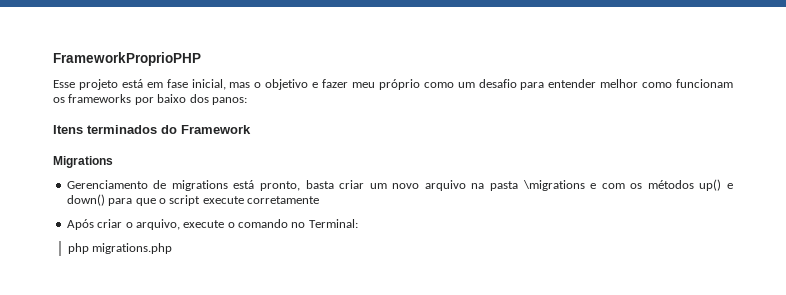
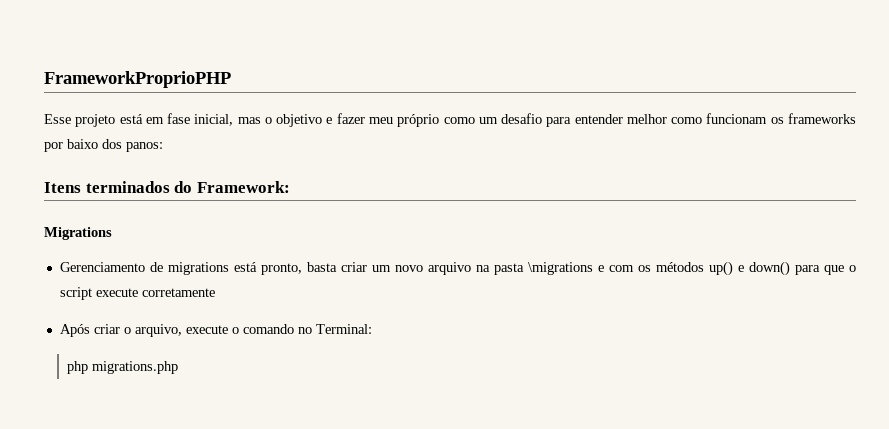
- Itens terminados do Framework
+ Itens terminados do Framework:

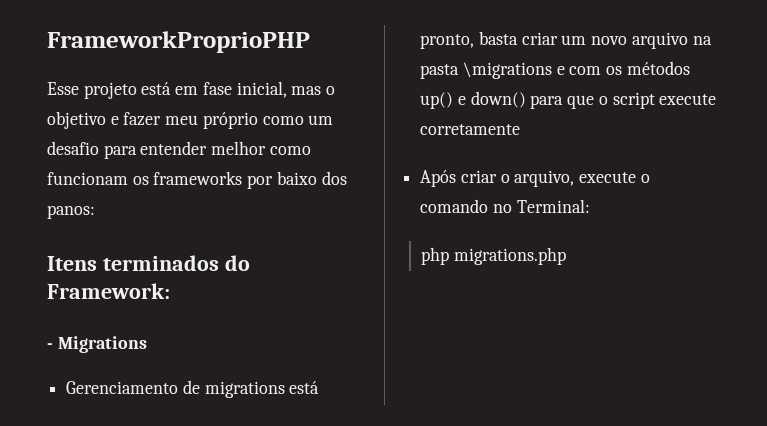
- Migrations
+ - Migrations

